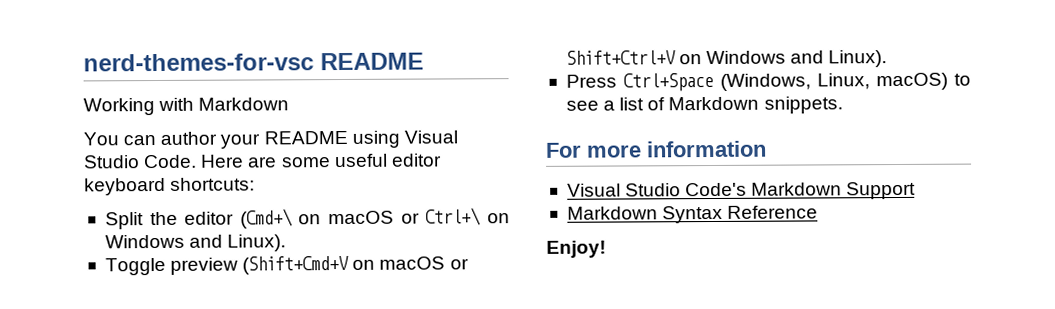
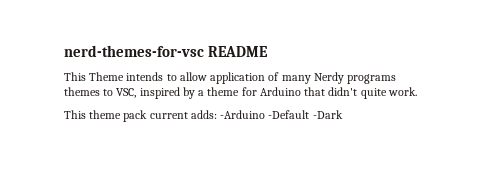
- Working with Markdown
- You can author your README using Visual Studio Code. Here are some useful editor keyboard shortcuts:
- Split the editor (Cmd+\ on macOS or Ctrl+\ on Windows and Linux).
- Toggle preview (Shift+Cmd+V on macOS or Shift+Ctrl+V on Windows and Linux).
- Press Ctrl+Space (Windows, Linux, macOS) to see a list of Markdown snippets.
- For more information
- Visual Studio Code's Markdown Support
- Markdown Syntax Reference
- Enjoy!
+ This Theme intends to allow application of many Nerdy programs themes to VSC, inspired by a theme for Arduino that didn't quite work.
+ This theme pack current adds: -Arduino -Default -Dark

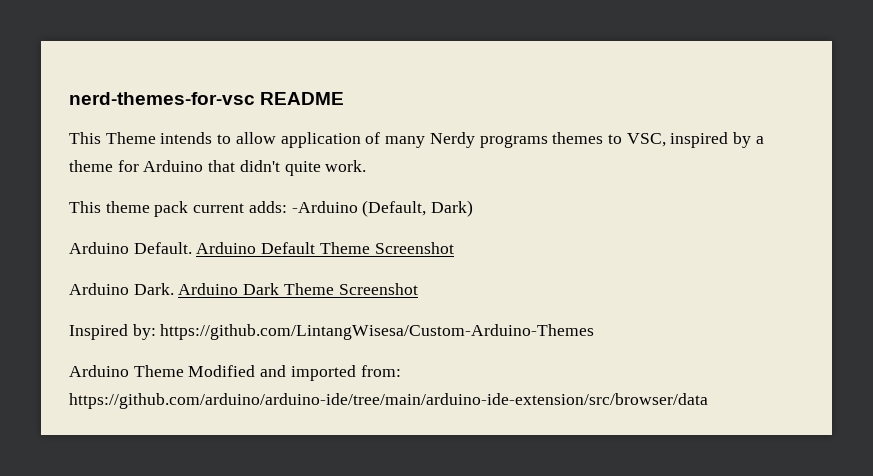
- This theme pack current adds: -Arduino -Default -Dark
+ This theme pack current adds: -Arduino (Default, Dark)
+ Arduino Default. Arduino Default Theme Screenshot
+ Arduino Dark. Arduino Dark Theme Screenshot
+ Inspired by: https://github.com/LintangWisesa/Custom-Arduino-Themes
+ Arduino Theme Modified and imported from: https://github.com/arduino/arduino-ide/tree/main/arduino-ide-extension/src/browser/data

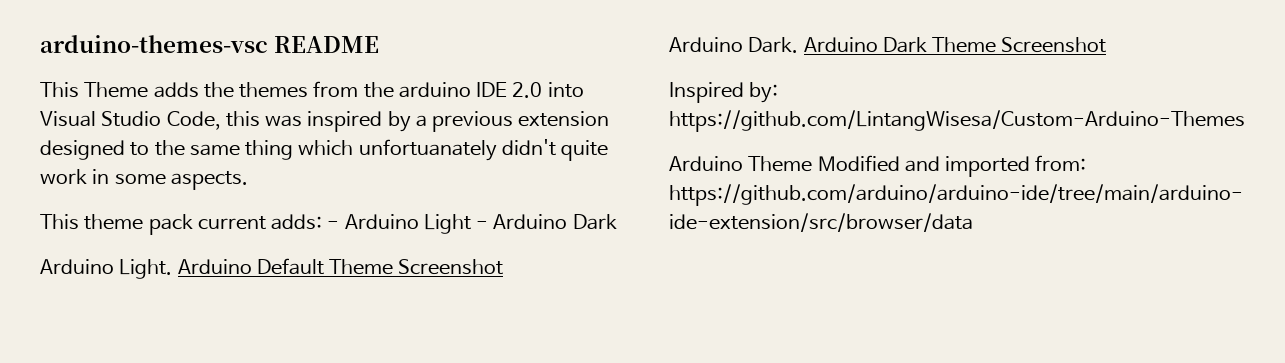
- nerd-themes-for-vsc README
+ arduino-themes-vsc README
- This Theme intends to allow application of many Nerdy programs themes to VSC, inspired by a theme for Arduino that didn't quite work.
+ This Theme adds the themes from the arduino IDE 2.0 into Visual Studio Code, this was inspired by a previous extension designed to the same thing which unfortuanately didn't quite work in some aspects.
- This theme pack current adds: -Arduino (Default, Dark)
- Arduino Default.
+ This theme pack current adds: - Arduino Light - Arduino Dark
+ Arduino Light.

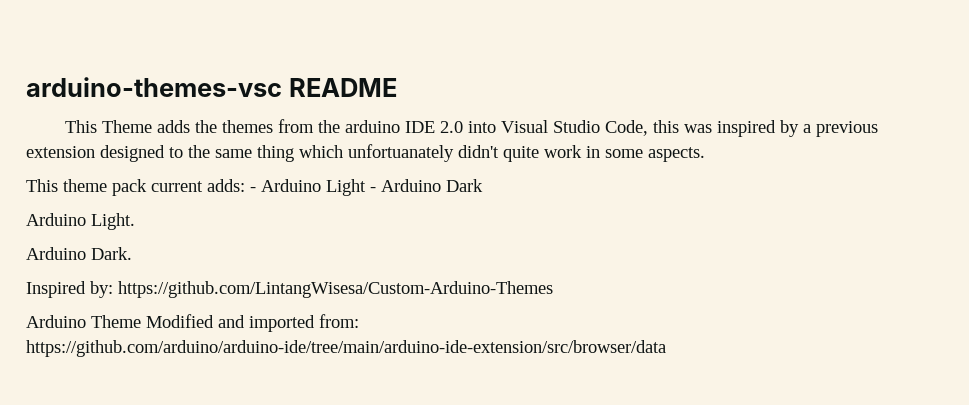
- Arduino Light. Arduino Default Theme Screenshot
- Arduino Dark. Arduino Dark Theme Screenshot
+ Arduino Light.
+ Arduino Dark.

